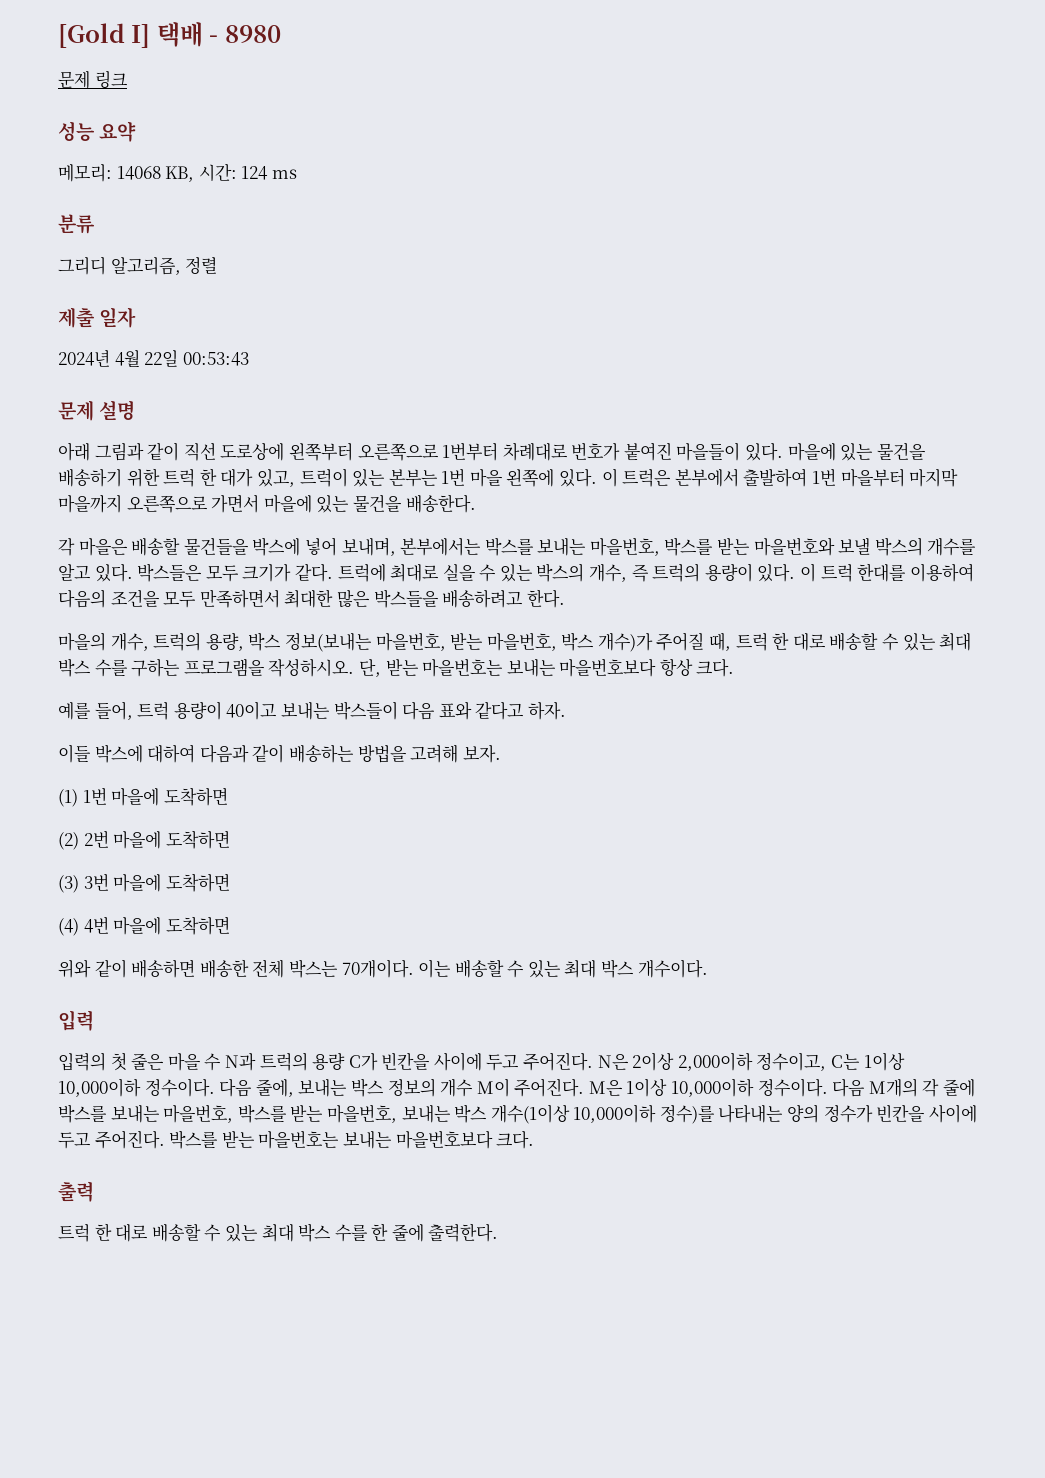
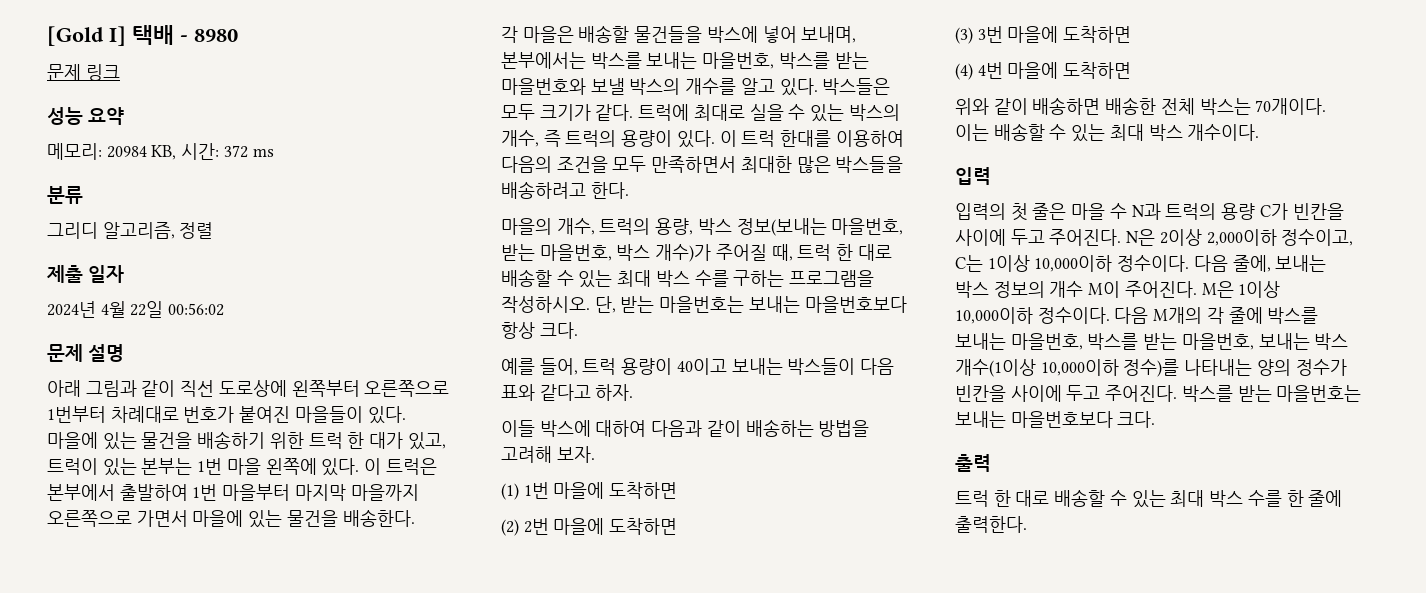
- 메모리: 14068 KB, 시간: 124 ms
+ 메모리: 20984 KB, 시간: 372 ms
- 2024년 4월 22일 00:53:43
+ 2024년 4월 22일 00:56:02

